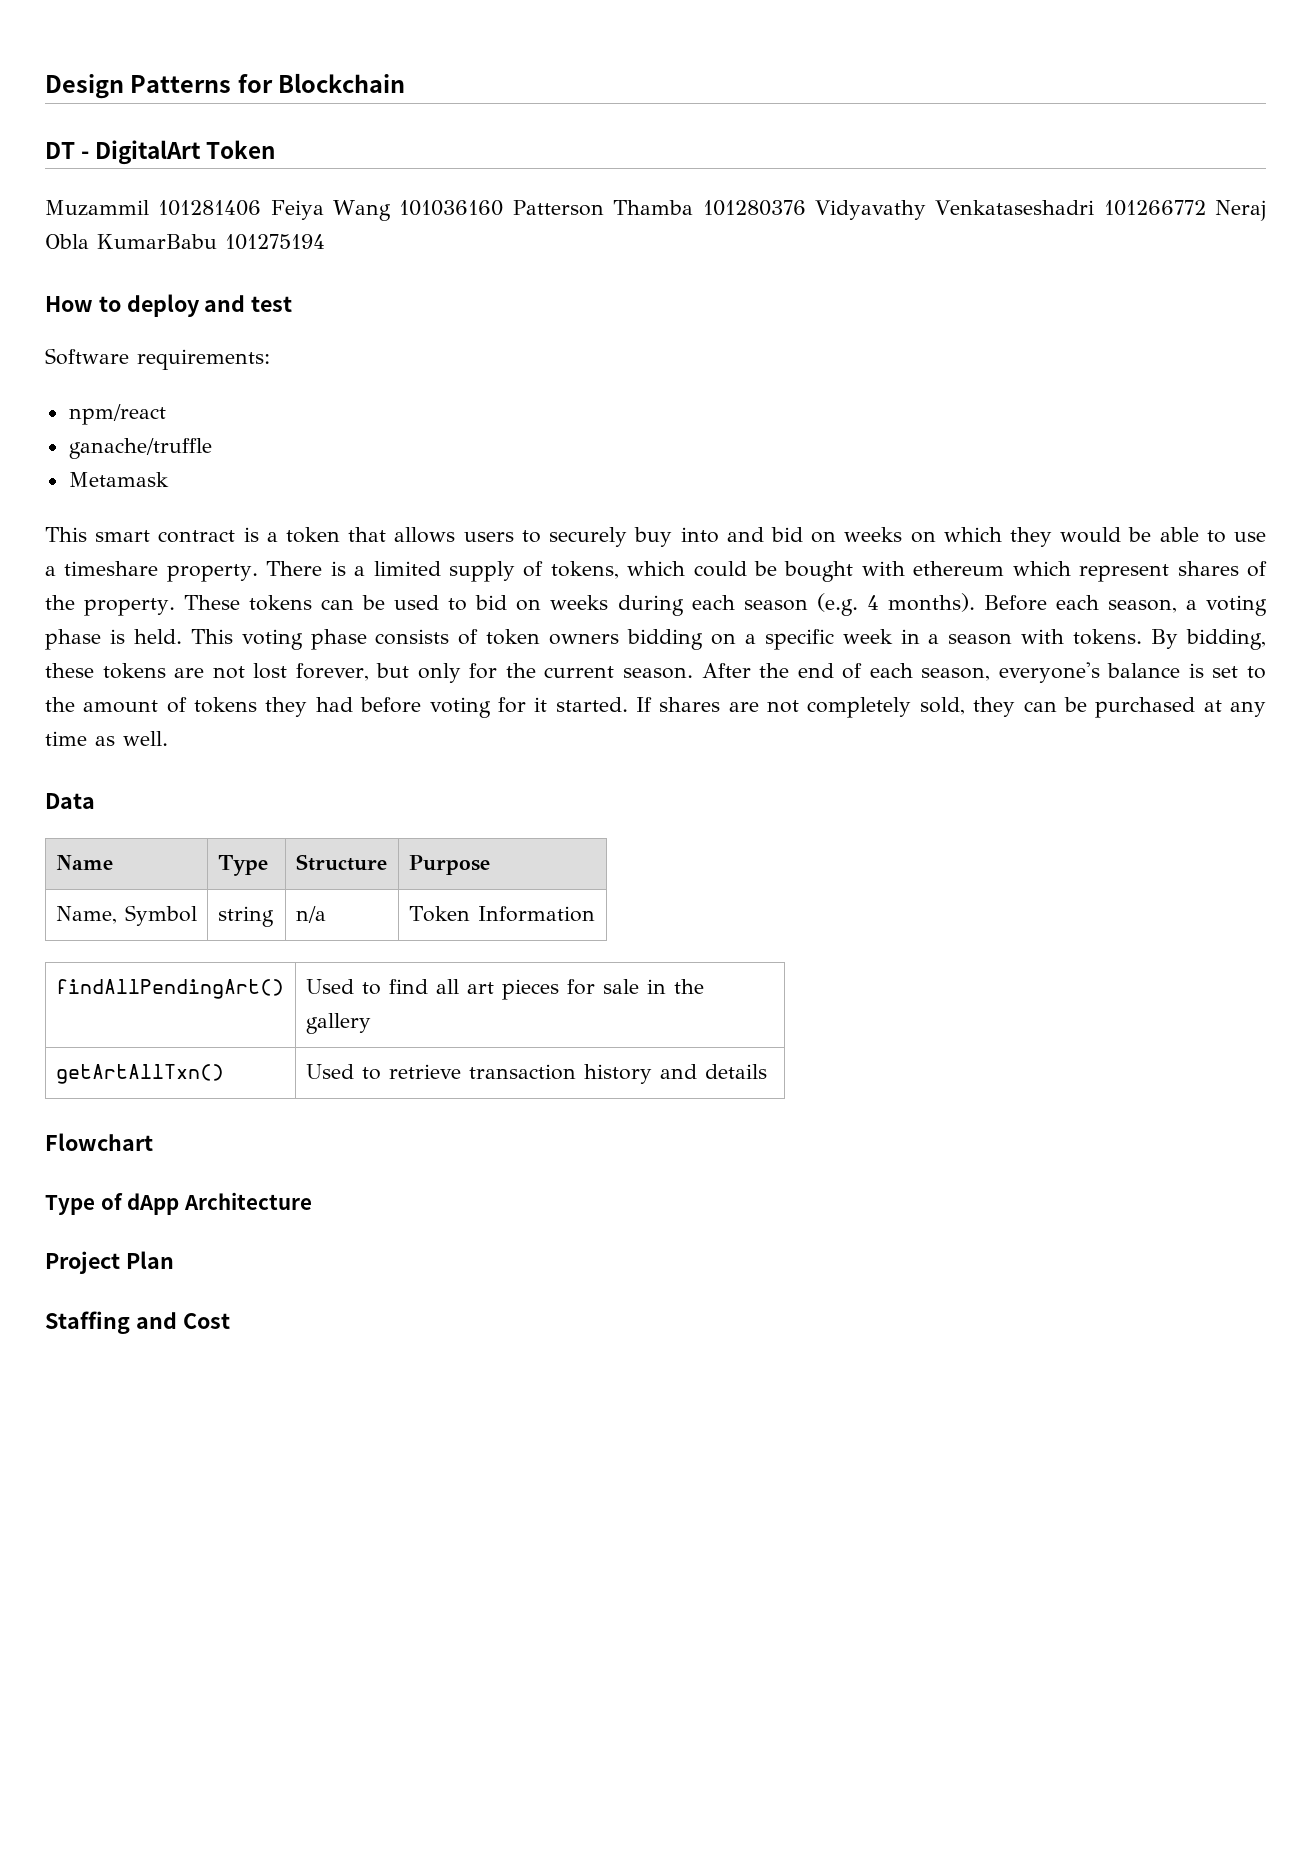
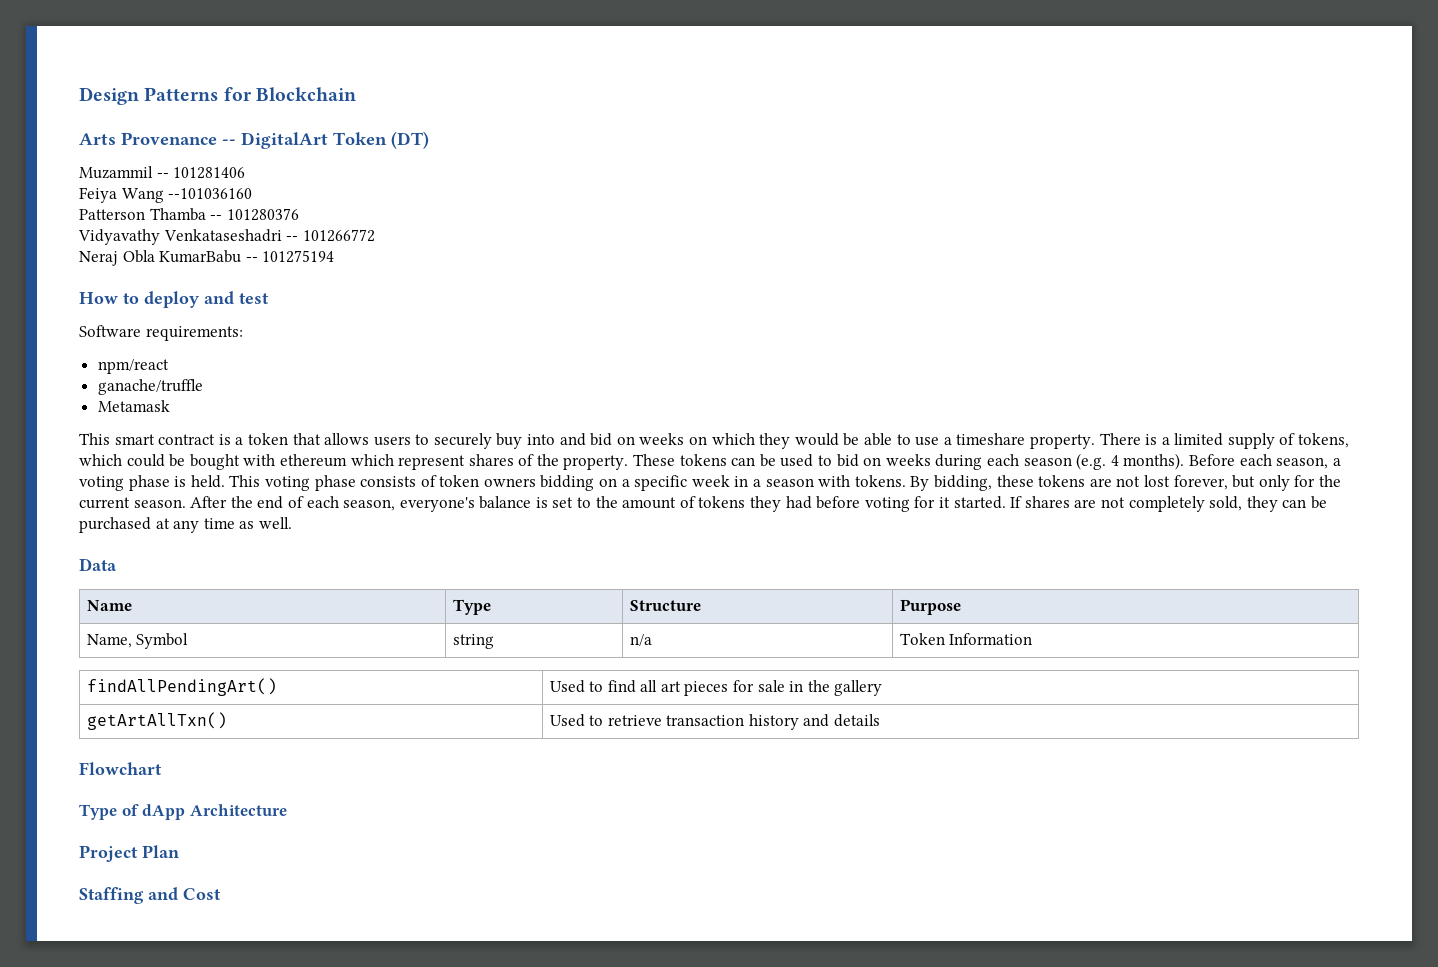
- DT - DigitalArt Token
+ Arts Provenance -- DigitalArt Token (DT)
- Muzammil 101281406 Feiya Wang 101036160 Patterson Thamba 101280376 Vidyavathy Venkataseshadri 101266772 Neraj Obla KumarBabu 101275194
+ Muzammil -- 101281406
+ Feiya Wang --101036160
+ Patterson Thamba -- 101280376
+ Vidyavathy Venkataseshadri -- 101266772
+ Neraj Obla KumarBabu -- 101275194

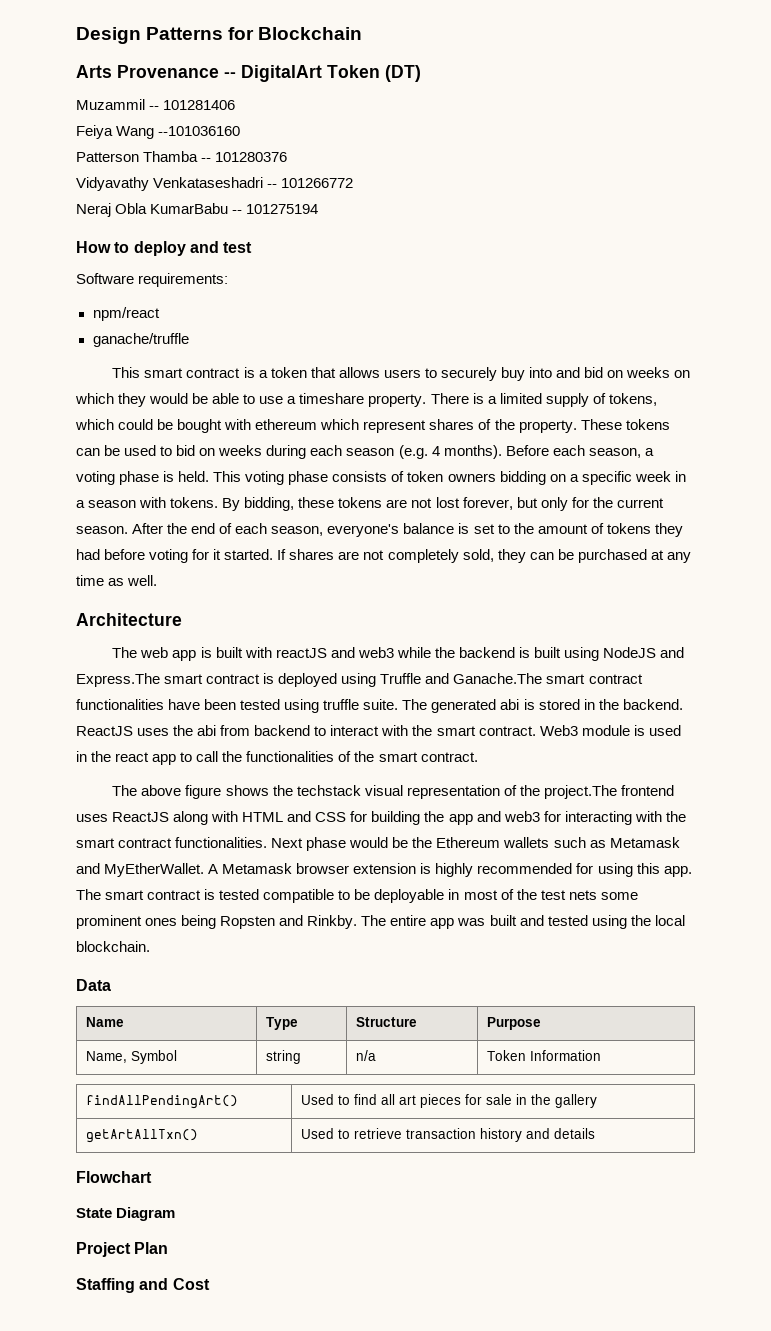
- Metamask
+ Architecture
+ The web app is built with reactJS and web3 while the backend is built using NodeJS and Express.The smart contract is deployed using Truffle and Ganache.The smart contract functionalities have been tested using truffle suite. The generated abi is stored in the backend. ReactJS uses the abi from backend to interact with the smart contract. Web3 module is used in the react app to call the functionalities of the smart contract.
+ The above figure shows the techstack visual representation of the project.The frontend uses ReactJS along with HTML and CSS for building the app and web3 for interacting with the smart contract functionalities. Next phase would be the Ethereum wallets such as Metamask and MyEtherWallet. A Metamask browser extension is highly recommended for using this app. The smart contract is tested compatible to be deployable in most of the test nets some prominent ones being Ropsten and Rinkby. The entire app was built and tested using the local blockchain.
- Type of dApp Architecture
+ State Diagram

